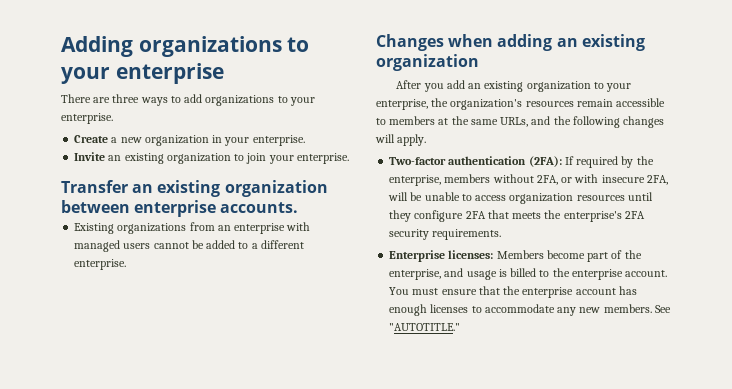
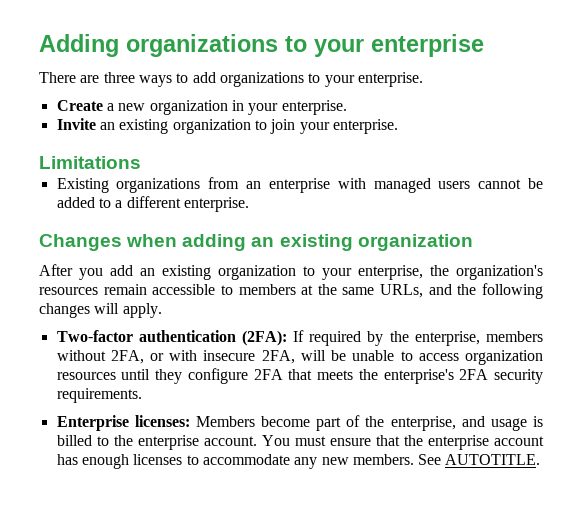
- Transfer an existing organization between enterprise accounts.
+ Limitations
- See "AUTOTITLE."
+ See AUTOTITLE.

